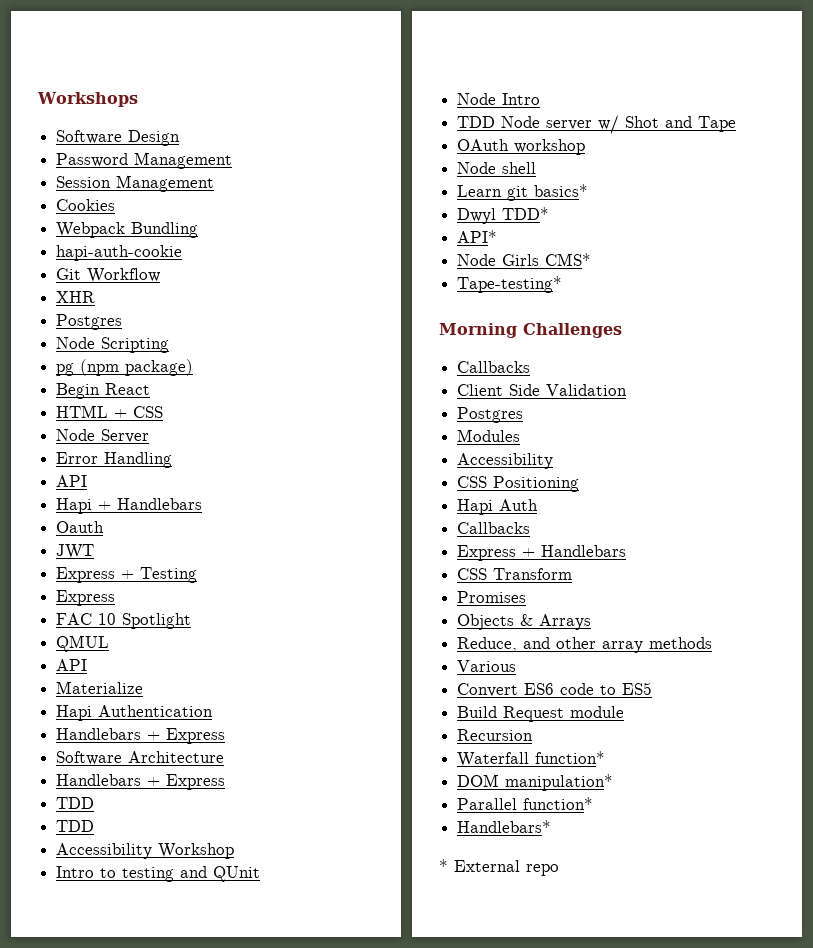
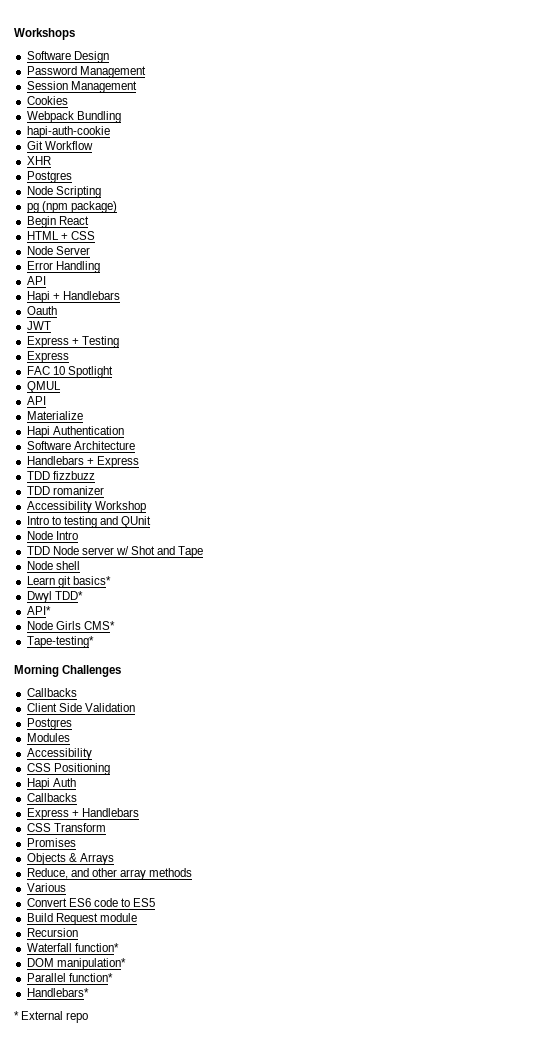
  Hapi Authentication
- Handlebars + Express
  Software Architecture
  Handlebars + Express
- TDD
- TDD
+ TDD fizzbuzz
+ TDD romanizer
- OAuth workshop

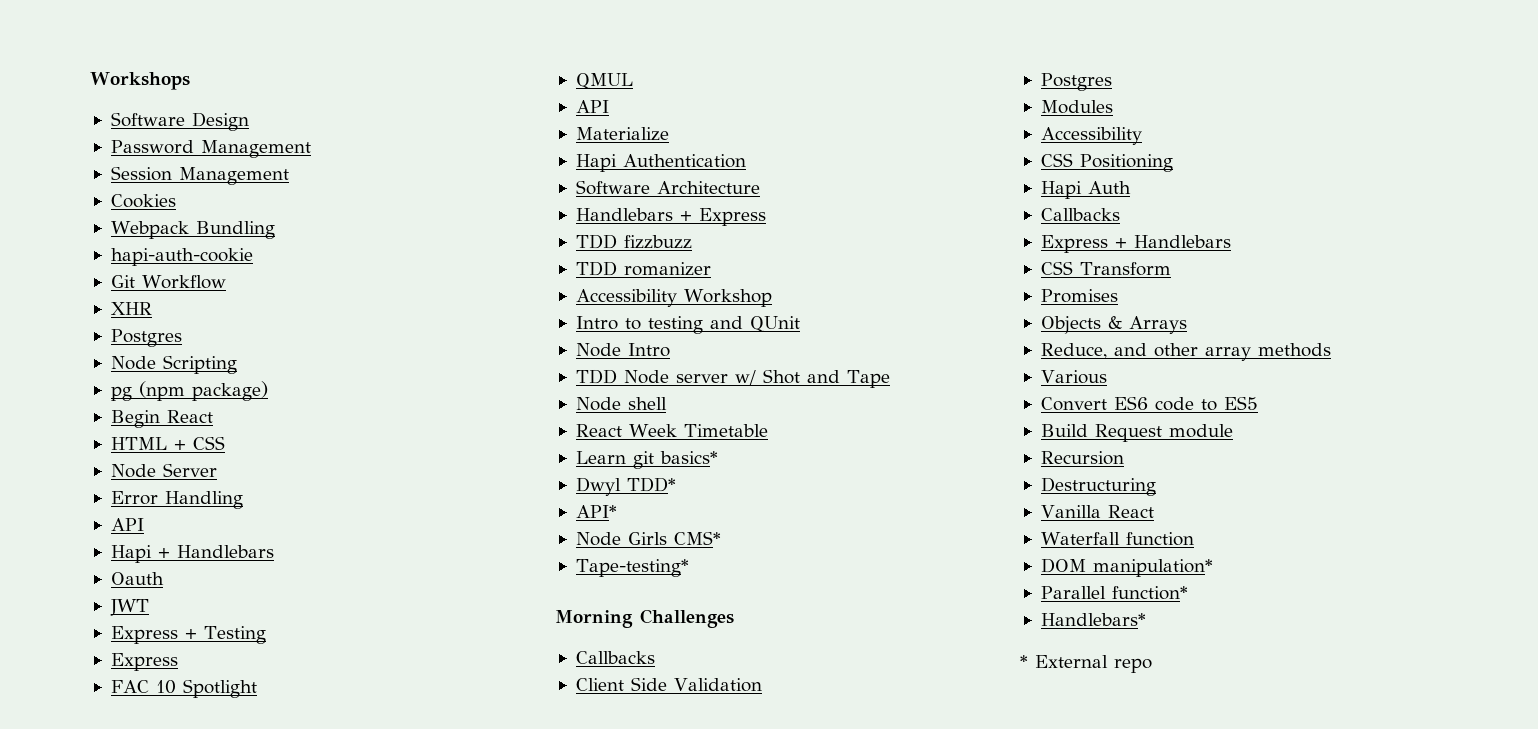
+ React Week Timetable
+ Destructuring
+ Vanilla React
- Waterfall function*
+ Waterfall function

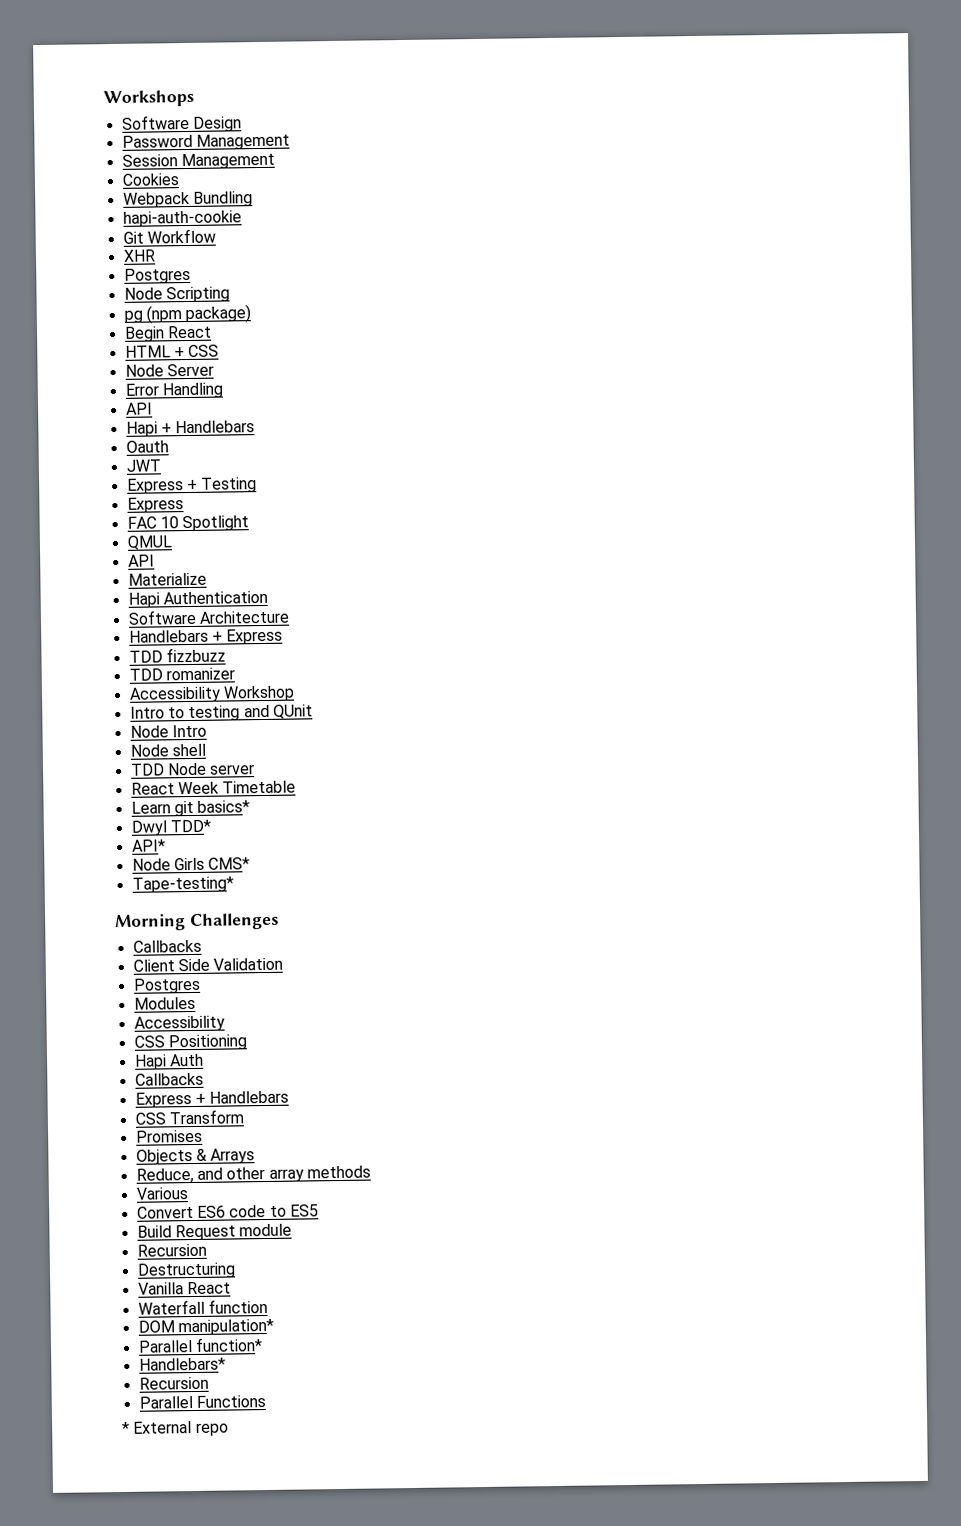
+ Node shell
- TDD Node server w/ Shot and Tape
- Node shell
+ TDD Node server
  Handlebars*
+ Recursion
+ Parallel Functions

